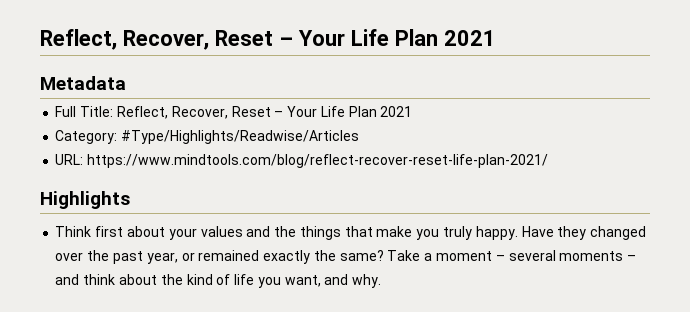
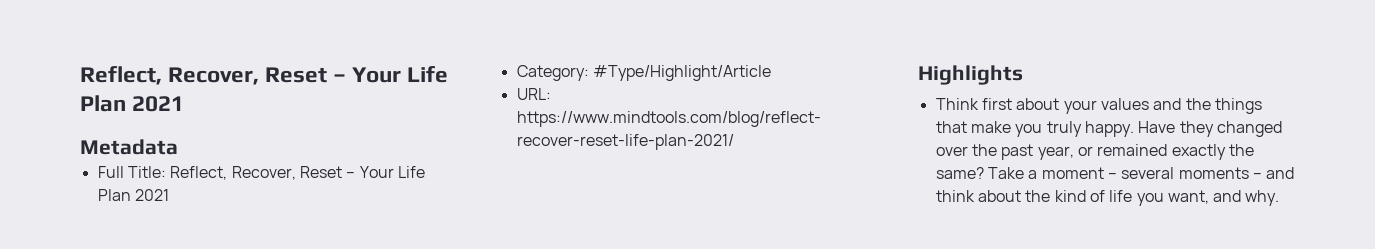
- Category: #Type/Highlights/Readwise/Articles
+ Category: #Type/Highlight/Article

